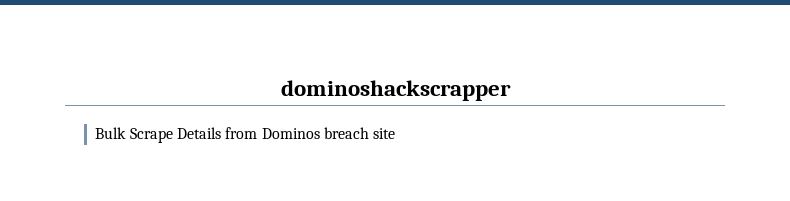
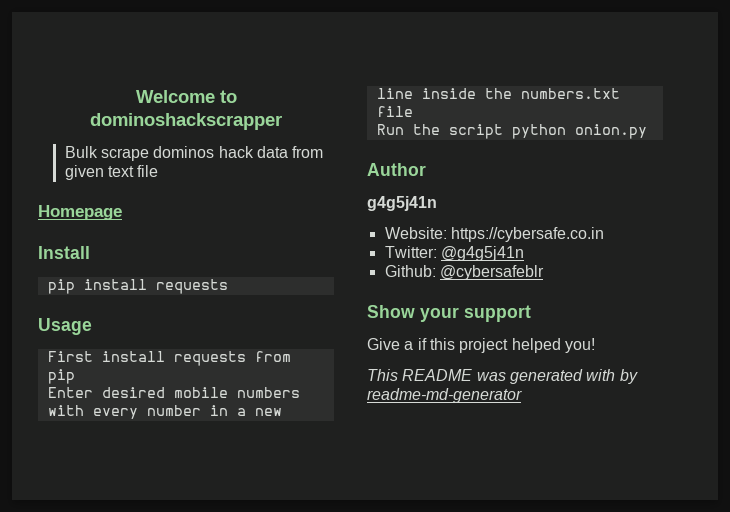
- dominoshackscrapper
+ Welcome to dominoshackscrapper
- Bulk Scrape Details from Dominos breach site
+ Bulk scrape dominos hack data from given text file
+ Homepage
+ Install
+ pip install requests
+ Usage
+ First install requests from pip
+ Enter desired mobile numbers with every number in a new line inside the numbers.txt file
+ Run the script python onion.py
+ Author
+ g4g5j41n
+ Website: https://cybersafe.co.in
+ Twitter: @g4g5j41n
+ Github: @cybersafeblr
+ Show your support
+ Give a if this project helped you!
+ This README was generated with by readme-md-generator

